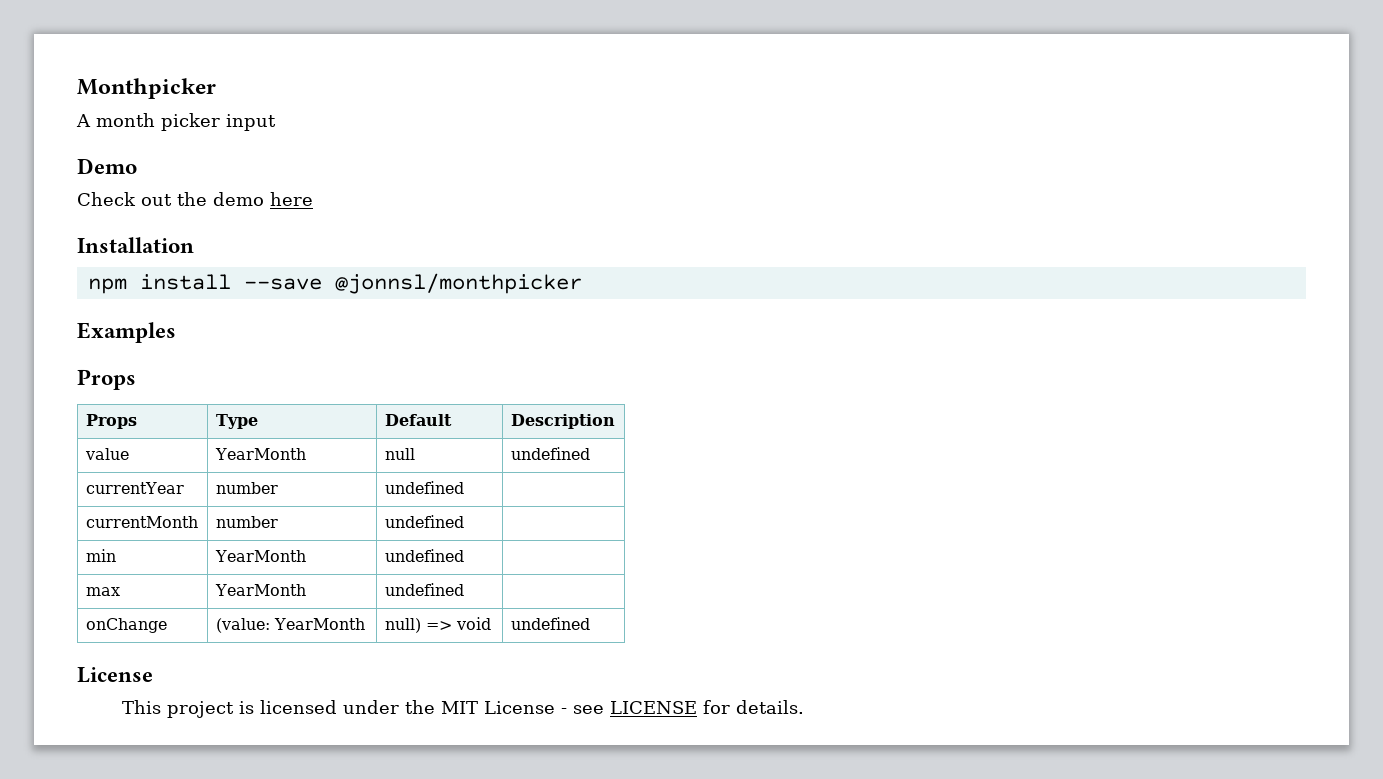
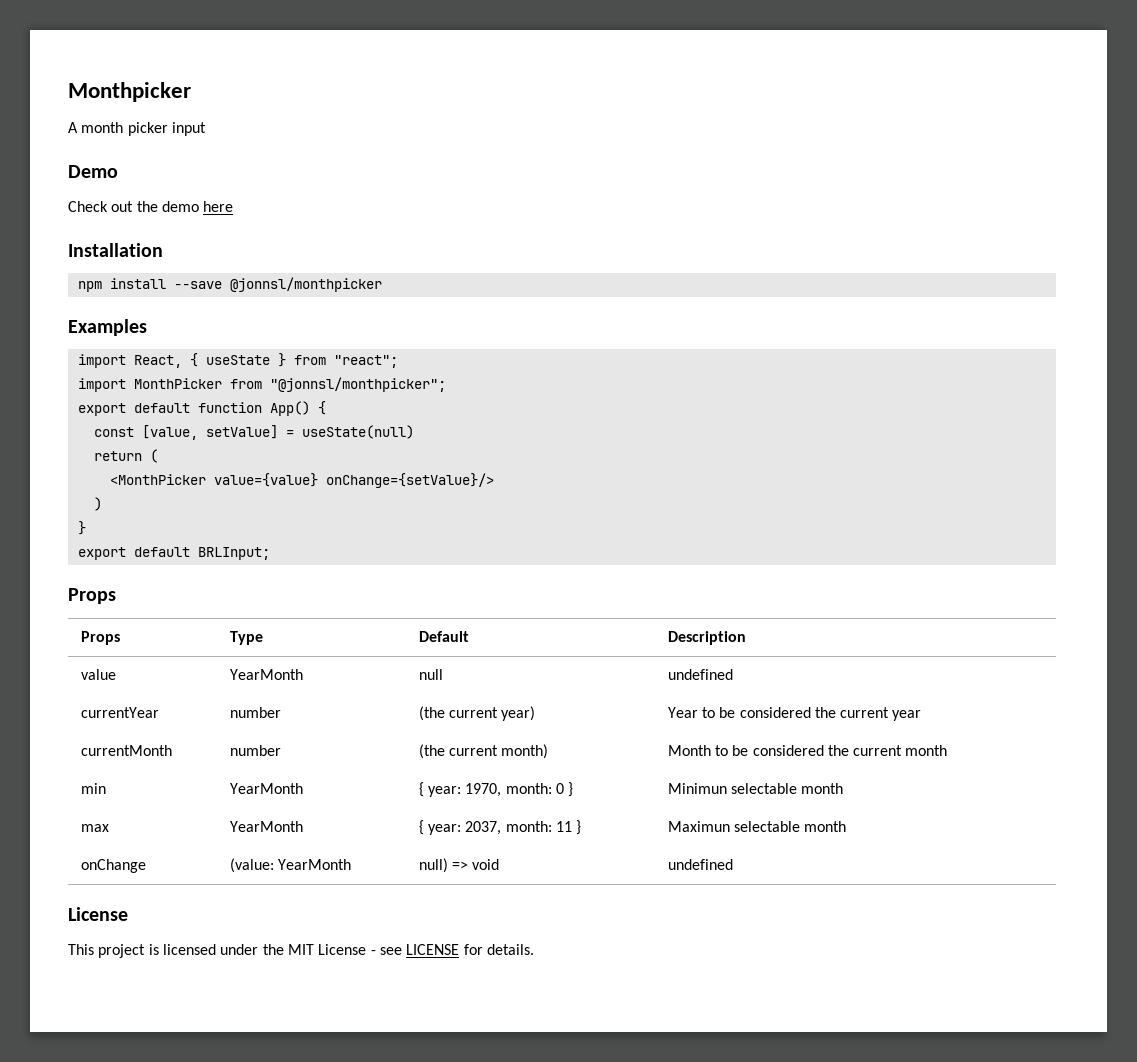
+ import React, { useState } from "react";
+ import MonthPicker from "@jonnsl/monthpicker";
+ export default function App() {
+ const [value, setValue] = useState(null)
+ return (
+ <MonthPicker value={value} onChange={setValue}/>
+ )
+ }
+ export default BRLInput;
- currentYear | number | undefined |
- currentMonth | number | undefined |
- min | YearMonth | undefined |
- max | YearMonth | undefined |
+ currentYear | number | (the current year) | Year to be considered the current year
+ currentMonth | number | (the current month) | Month to be considered the current month
+ min | YearMonth | { year: 1970, month: 0 } | Minimun selectable month
+ max | YearMonth | { year: 2037, month: 11 } | Maximun selectable month

